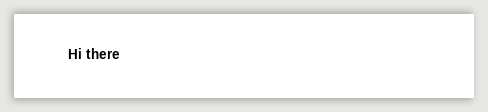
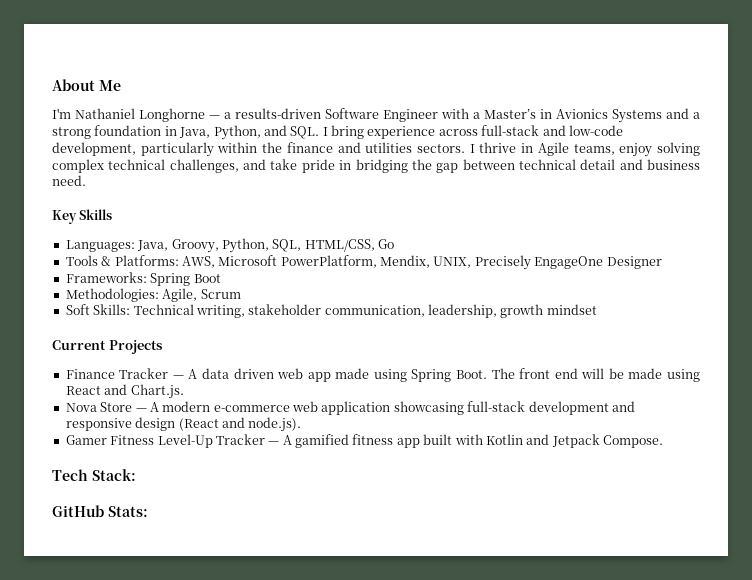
- Hi there
+ About Me
+ I'm Nathaniel Longhorne — a results-driven Software Engineer with a Master’s in Avionics Systems and a strong foundation in Java, Python, and SQL. I bring experience across full-stack and low-code development, particularly within the finance and utilities sectors. I thrive in Agile teams, enjoy solving complex technical challenges, and take pride in bridging the gap between technical detail and business need.
+ Key Skills
+ Languages: Java, Groovy, Python, SQL, HTML/CSS, Go
+ Tools & Platforms: AWS, Microsoft PowerPlatform, Mendix, UNIX, Precisely EngageOne Designer
+ Frameworks: Spring Boot
+ Methodologies: Agile, Scrum
+ Soft Skills: Technical writing, stakeholder communication, leadership, growth mindset
+ Current Projects
+ Finance Tracker — A data driven web app made using Spring Boot. The front end will be made using React and Chart.js.
+ Nova Store — A modern e-commerce web application showcasing full-stack development and responsive design (React and node.js).
+ Gamer Fitness Level-Up Tracker — A gamified fitness app built with Kotlin and Jetpack Compose.
+ Tech Stack:
+ GitHub Stats:

